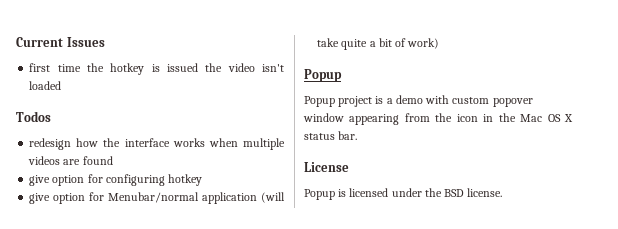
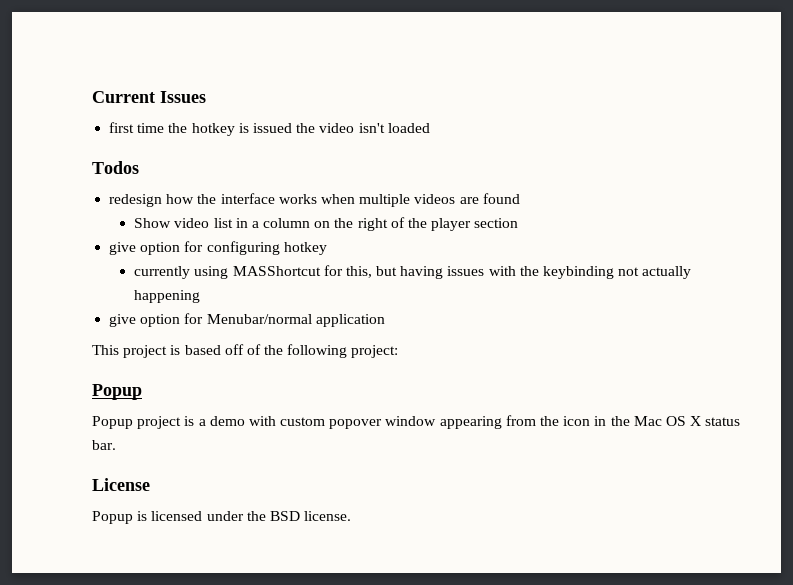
+ Show video list in a column on the right of the player section
+ currently using MASShortcut for this, but having issues with the keybinding not actually happening
- give option for Menubar/normal application (will take quite a bit of work)
+ give option for Menubar/normal application
+ This project is based off of the following project:

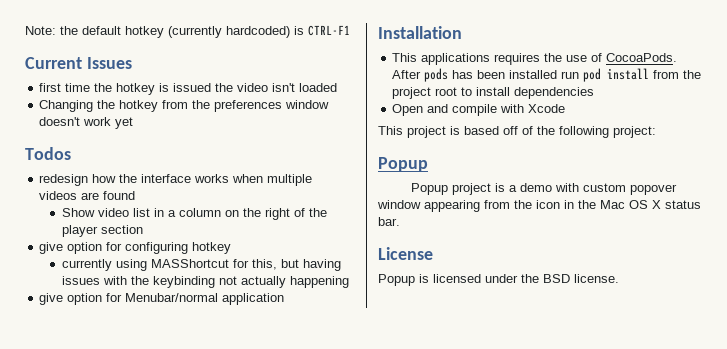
+ Note: the default hotkey (currently hardcoded) is CTRL-F1
+ Changing the hotkey from the preferences window doesn't work yet
+ Installation
+ This applications requires the use of CocoaPods. After pods has been installed run pod install from the project root to install dependencies
+ Open and compile with Xcode

